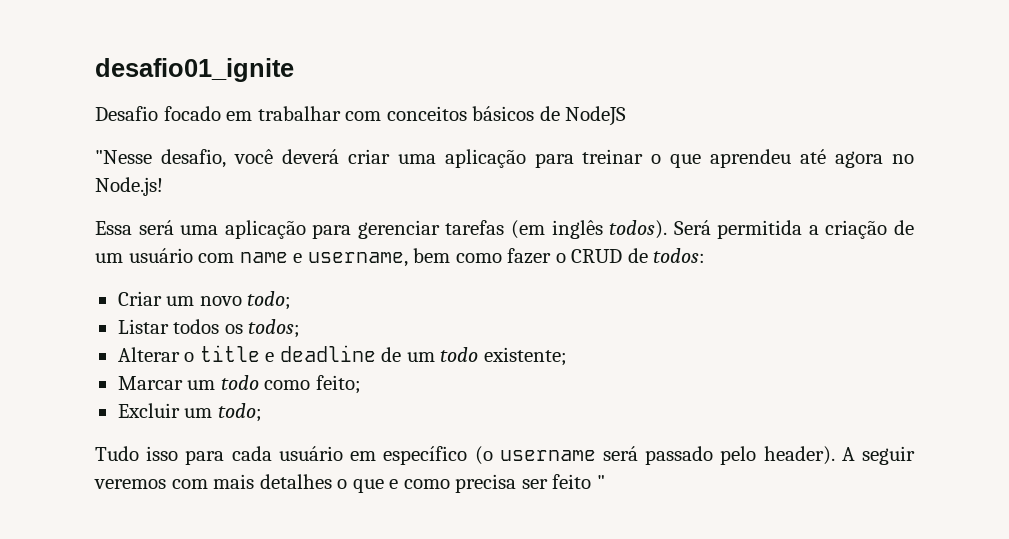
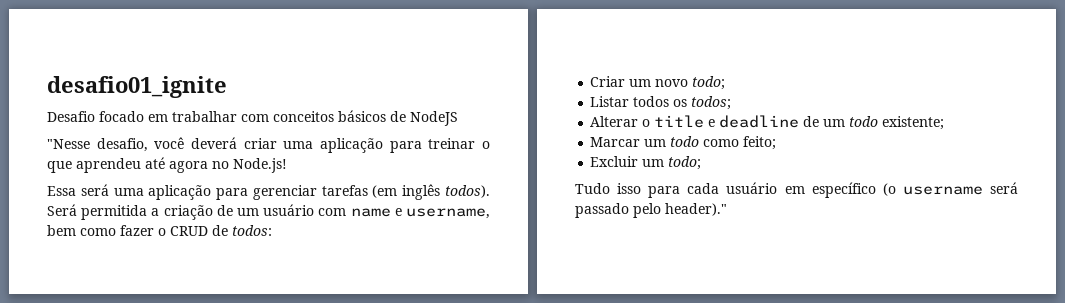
- Tudo isso para cada usuário em específico (o username será passado pelo header). A seguir veremos com mais detalhes o que e como precisa ser feito "
+ Tudo isso para cada usuário em específico (o username será passado pelo header)."

